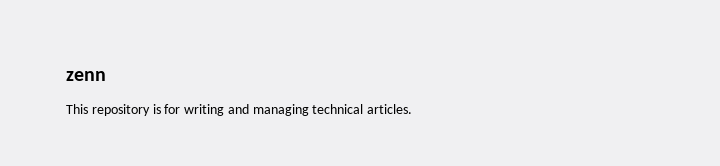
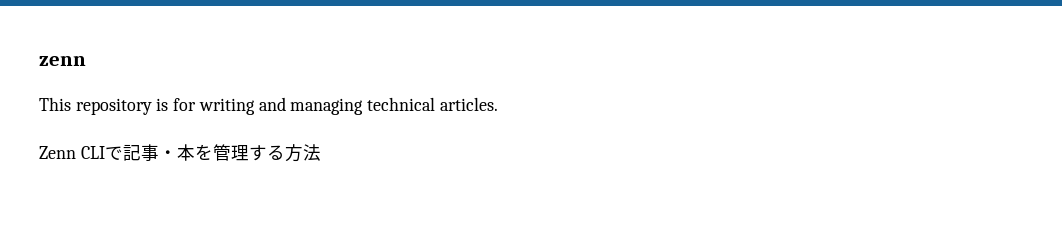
+ Zenn CLIで記事・本を管理する方法

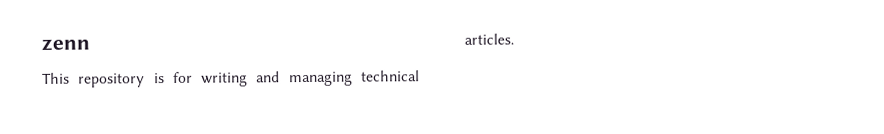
- Zenn CLIで記事・本を管理する方法

